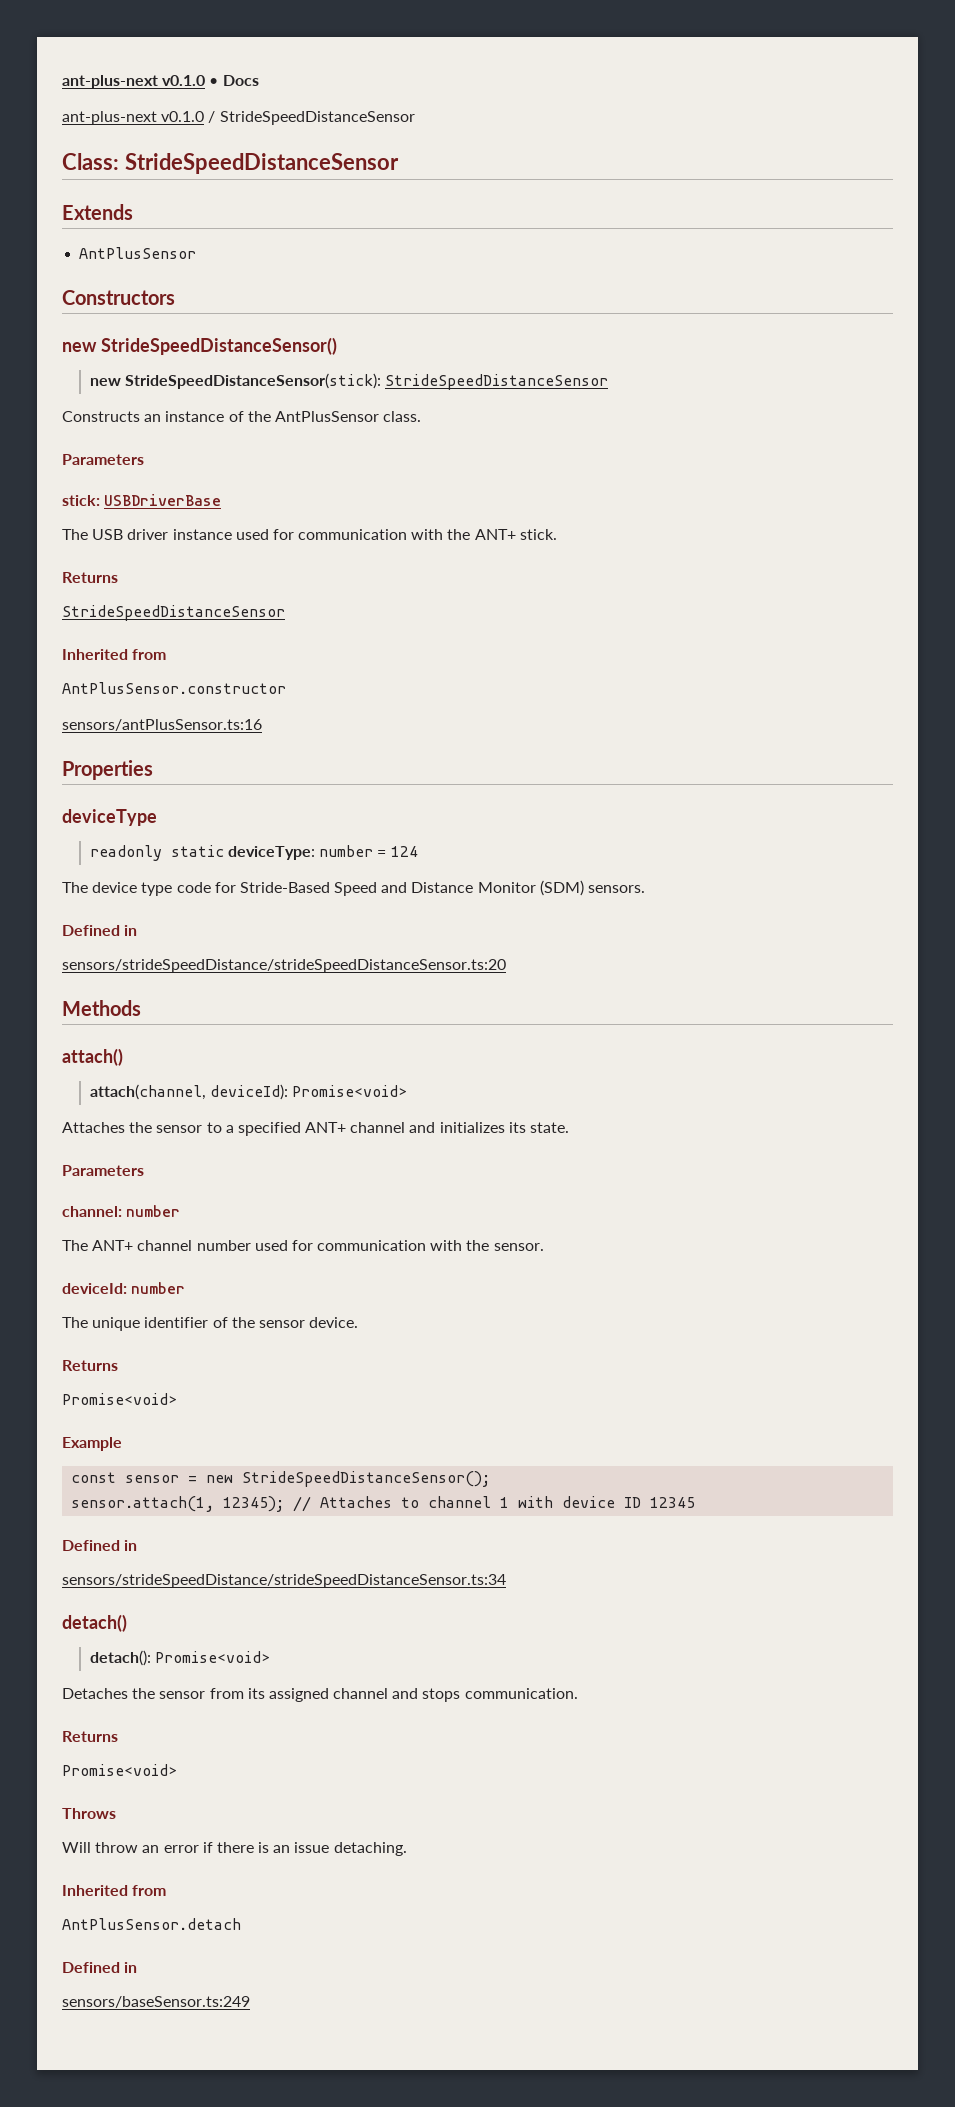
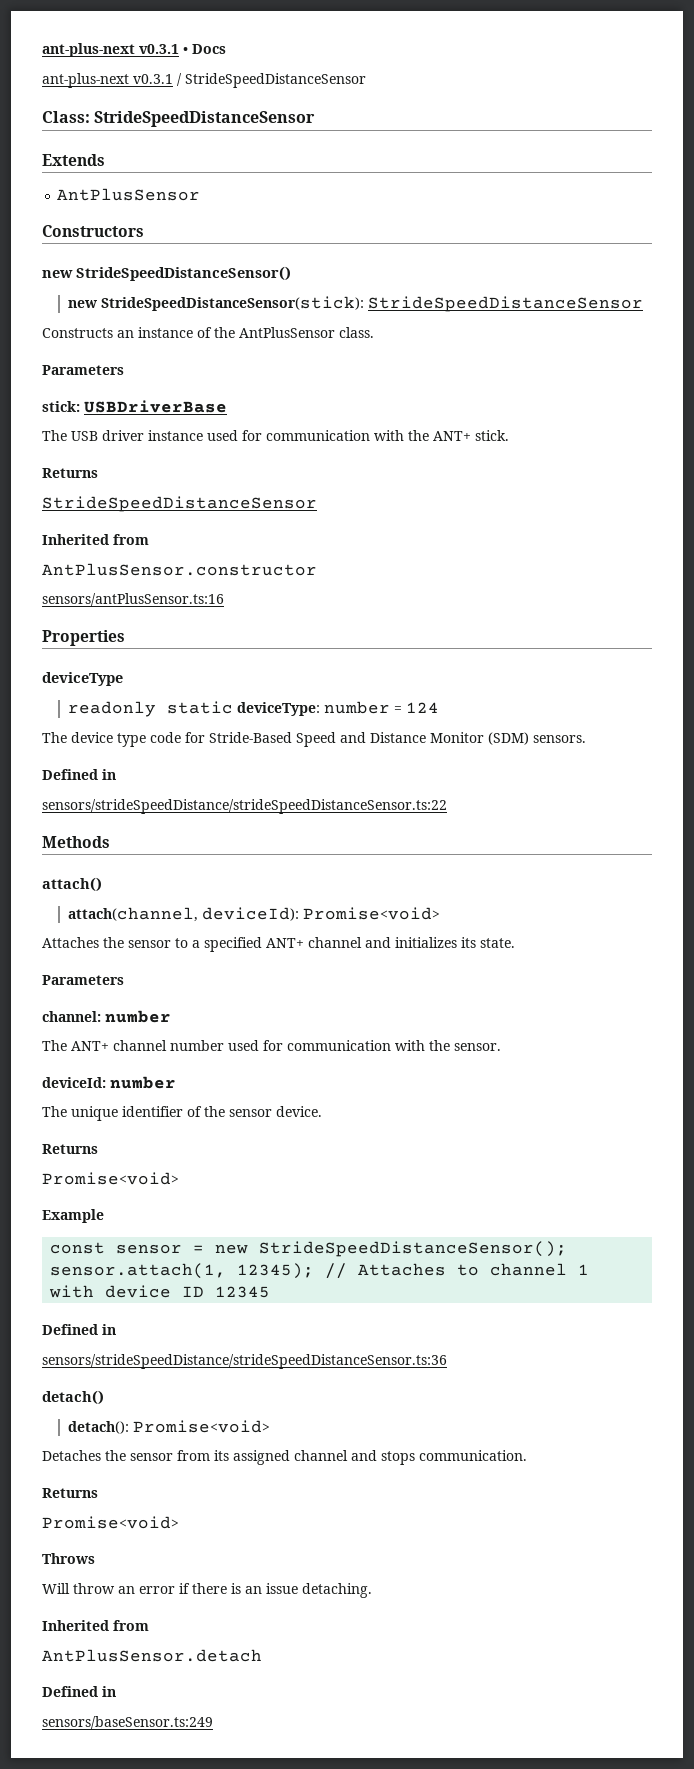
- ant-plus-next v0.1.0 • Docs
+ ant-plus-next v0.3.1 • Docs
- ant-plus-next v0.1.0 / StrideSpeedDistanceSensor
+ ant-plus-next v0.3.1 / StrideSpeedDistanceSensor
- sensors/strideSpeedDistance/strideSpeedDistanceSensor.ts:20
+ sensors/strideSpeedDistance/strideSpeedDistanceSensor.ts:22
- sensors/strideSpeedDistance/strideSpeedDistanceSensor.ts:34
+ sensors/strideSpeedDistance/strideSpeedDistanceSensor.ts:36

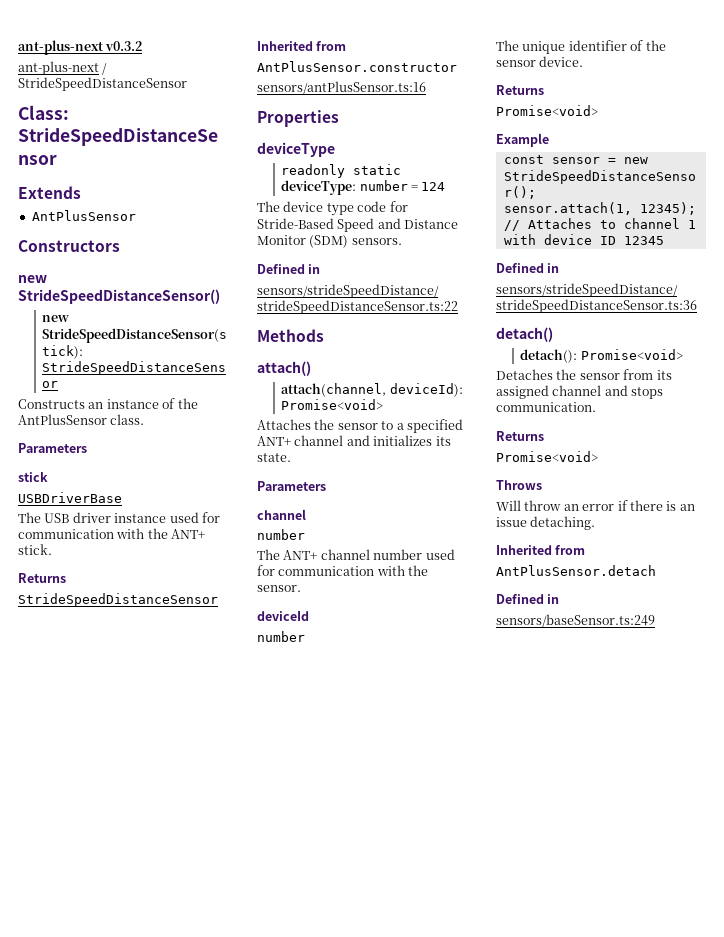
- ant-plus-next v0.3.1 • Docs
- ant-plus-next v0.3.1 / StrideSpeedDistanceSensor
+ ant-plus-next v0.3.2
+ ant-plus-next / StrideSpeedDistanceSensor
- stick: USBDriverBase
+ stick
+ USBDriverBase
  Attaches the sensor to a specified ANT+ channel and initializes its state.
  Parameters
- channel: number
+ channel
+ number
- deviceId: number
+ deviceId
+ number

